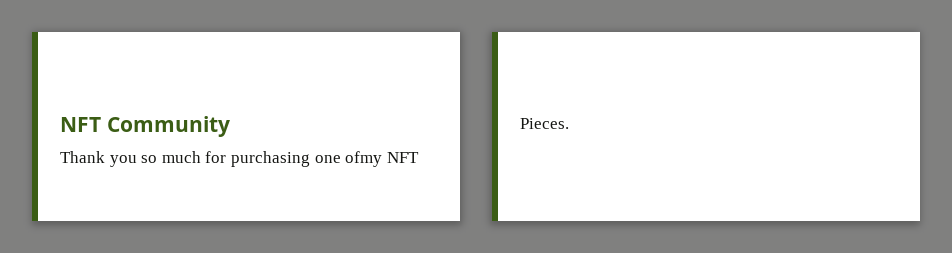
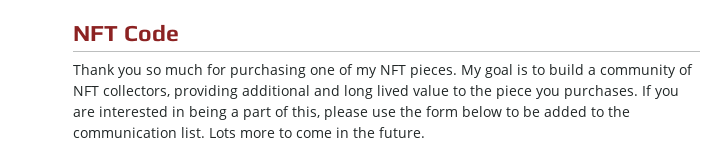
- NFT Community
+ NFT Code
- Thank you so much for purchasing one ofmy NFT Pieces.
+ Thank you so much for purchasing one of my NFT pieces. My goal is to build a community of NFT collectors, providing additional and long lived value to the piece you purchases. If you are interested in being a part of this, please use the form below to be added to the communication list. Lots more to come in the future.

